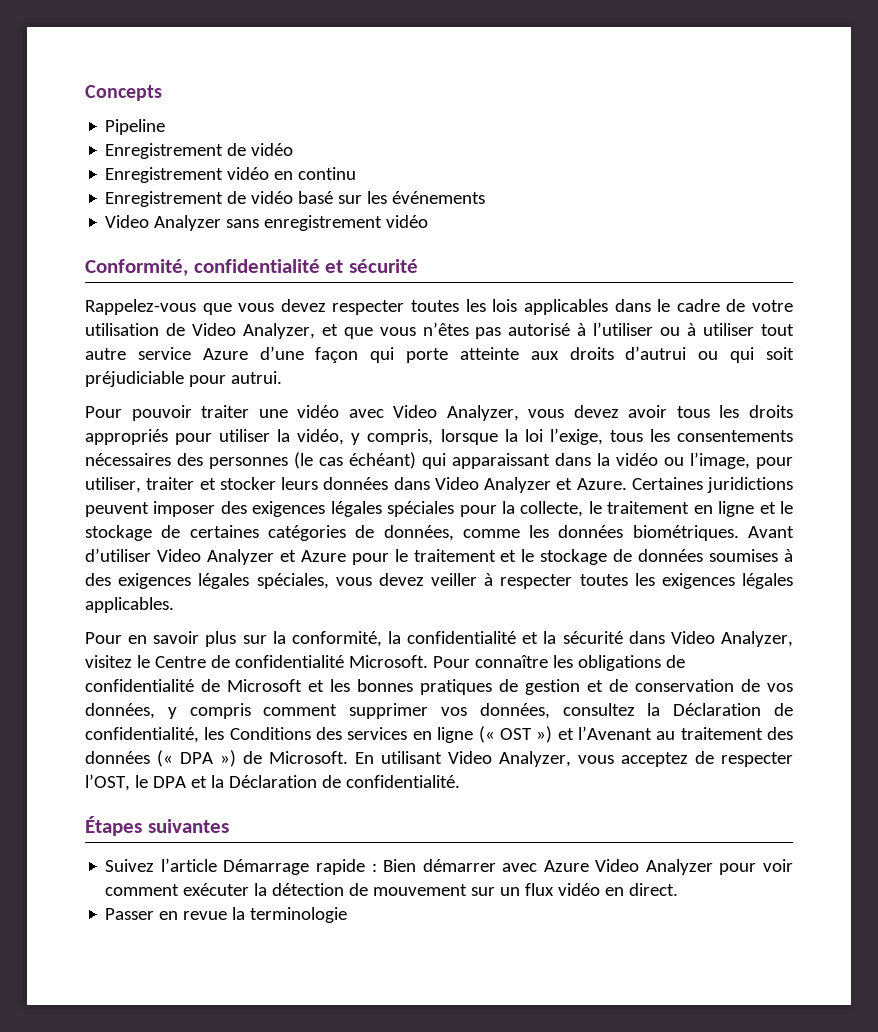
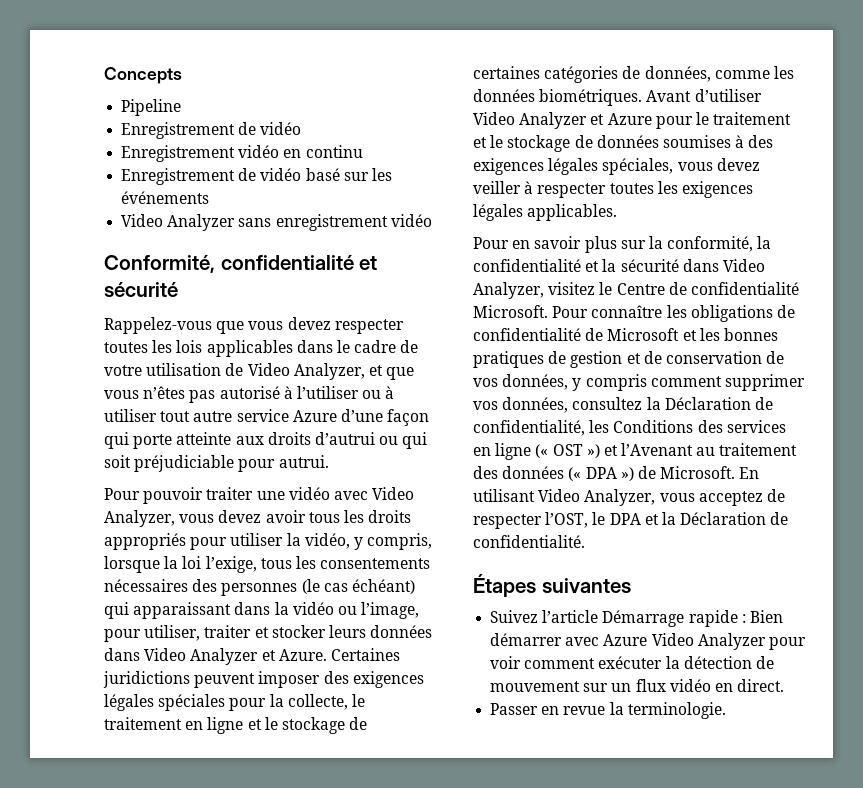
- Passer en revue la terminologie
+ Passer en revue la terminologie.

